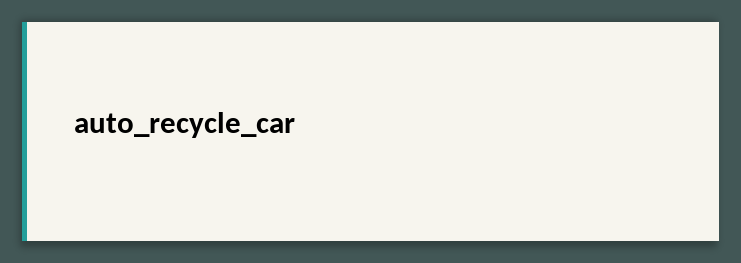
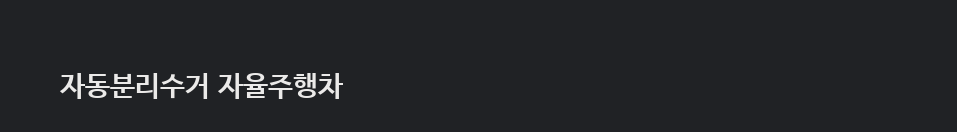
- auto_recycle_car
+ 자동분리수거 자율주행차

